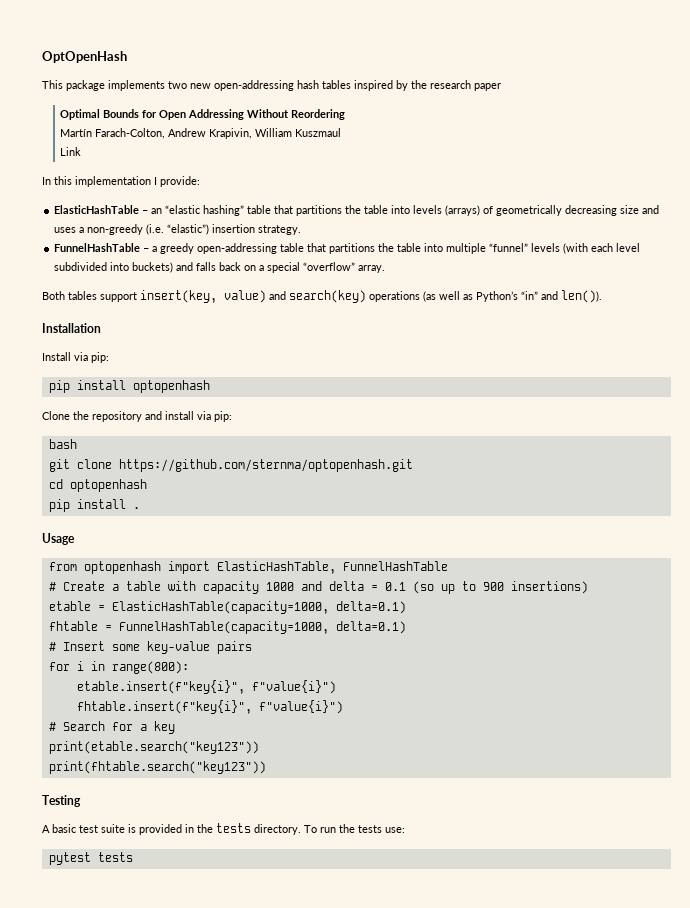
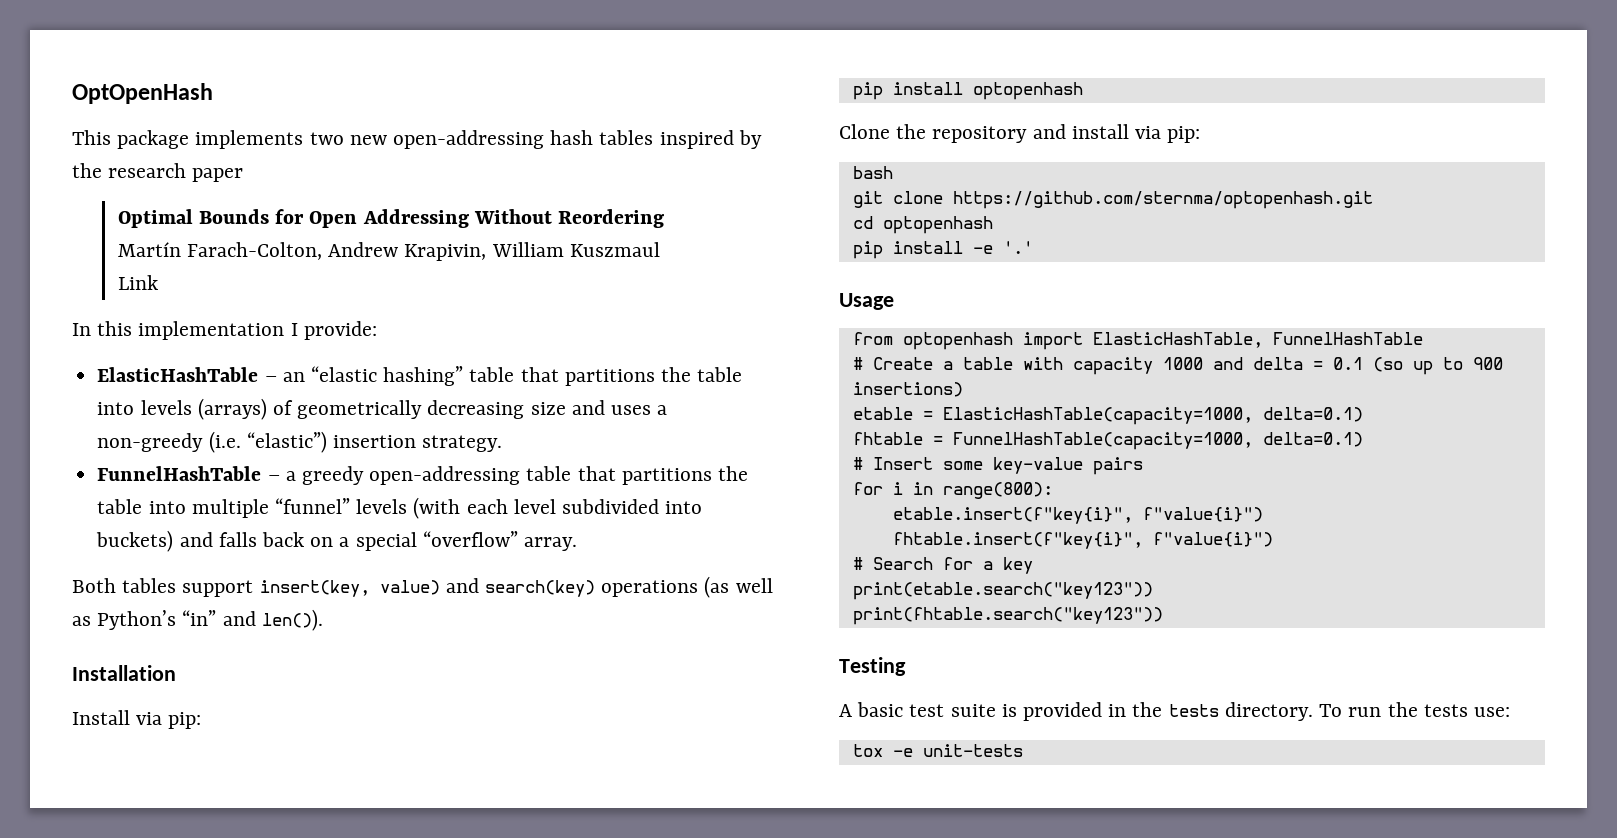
- pip install .
+ pip install -e '.'
- pytest tests
+ tox -e unit-tests

